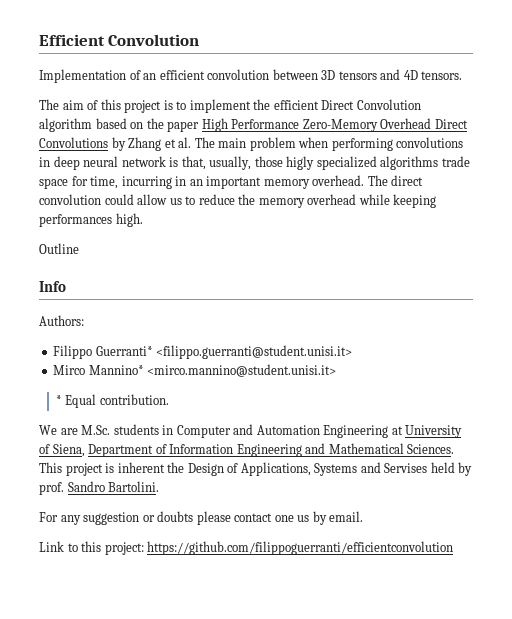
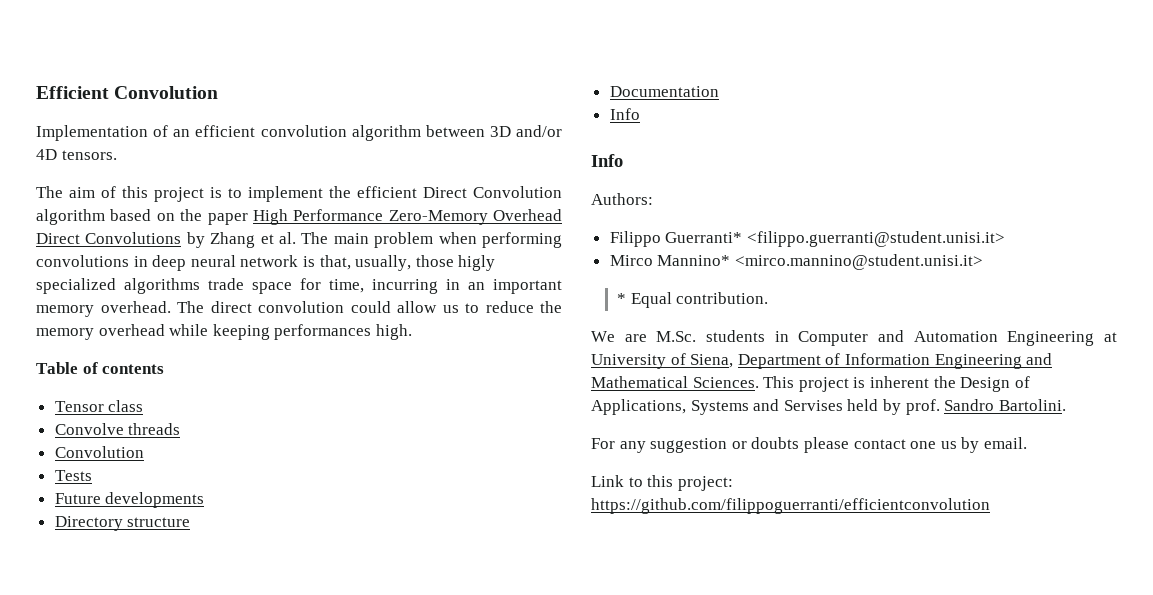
- Implementation of an efficient convolution between 3D tensors and 4D tensors.
+ Implementation of an efficient convolution algorithm between 3D and/or 4D tensors.
- Outline
+ Table of contents
+ Tensor class
+ Convolve threads
+ Convolution
+ Tests
+ Future developments
+ Directory structure
+ Documentation
+ Info

